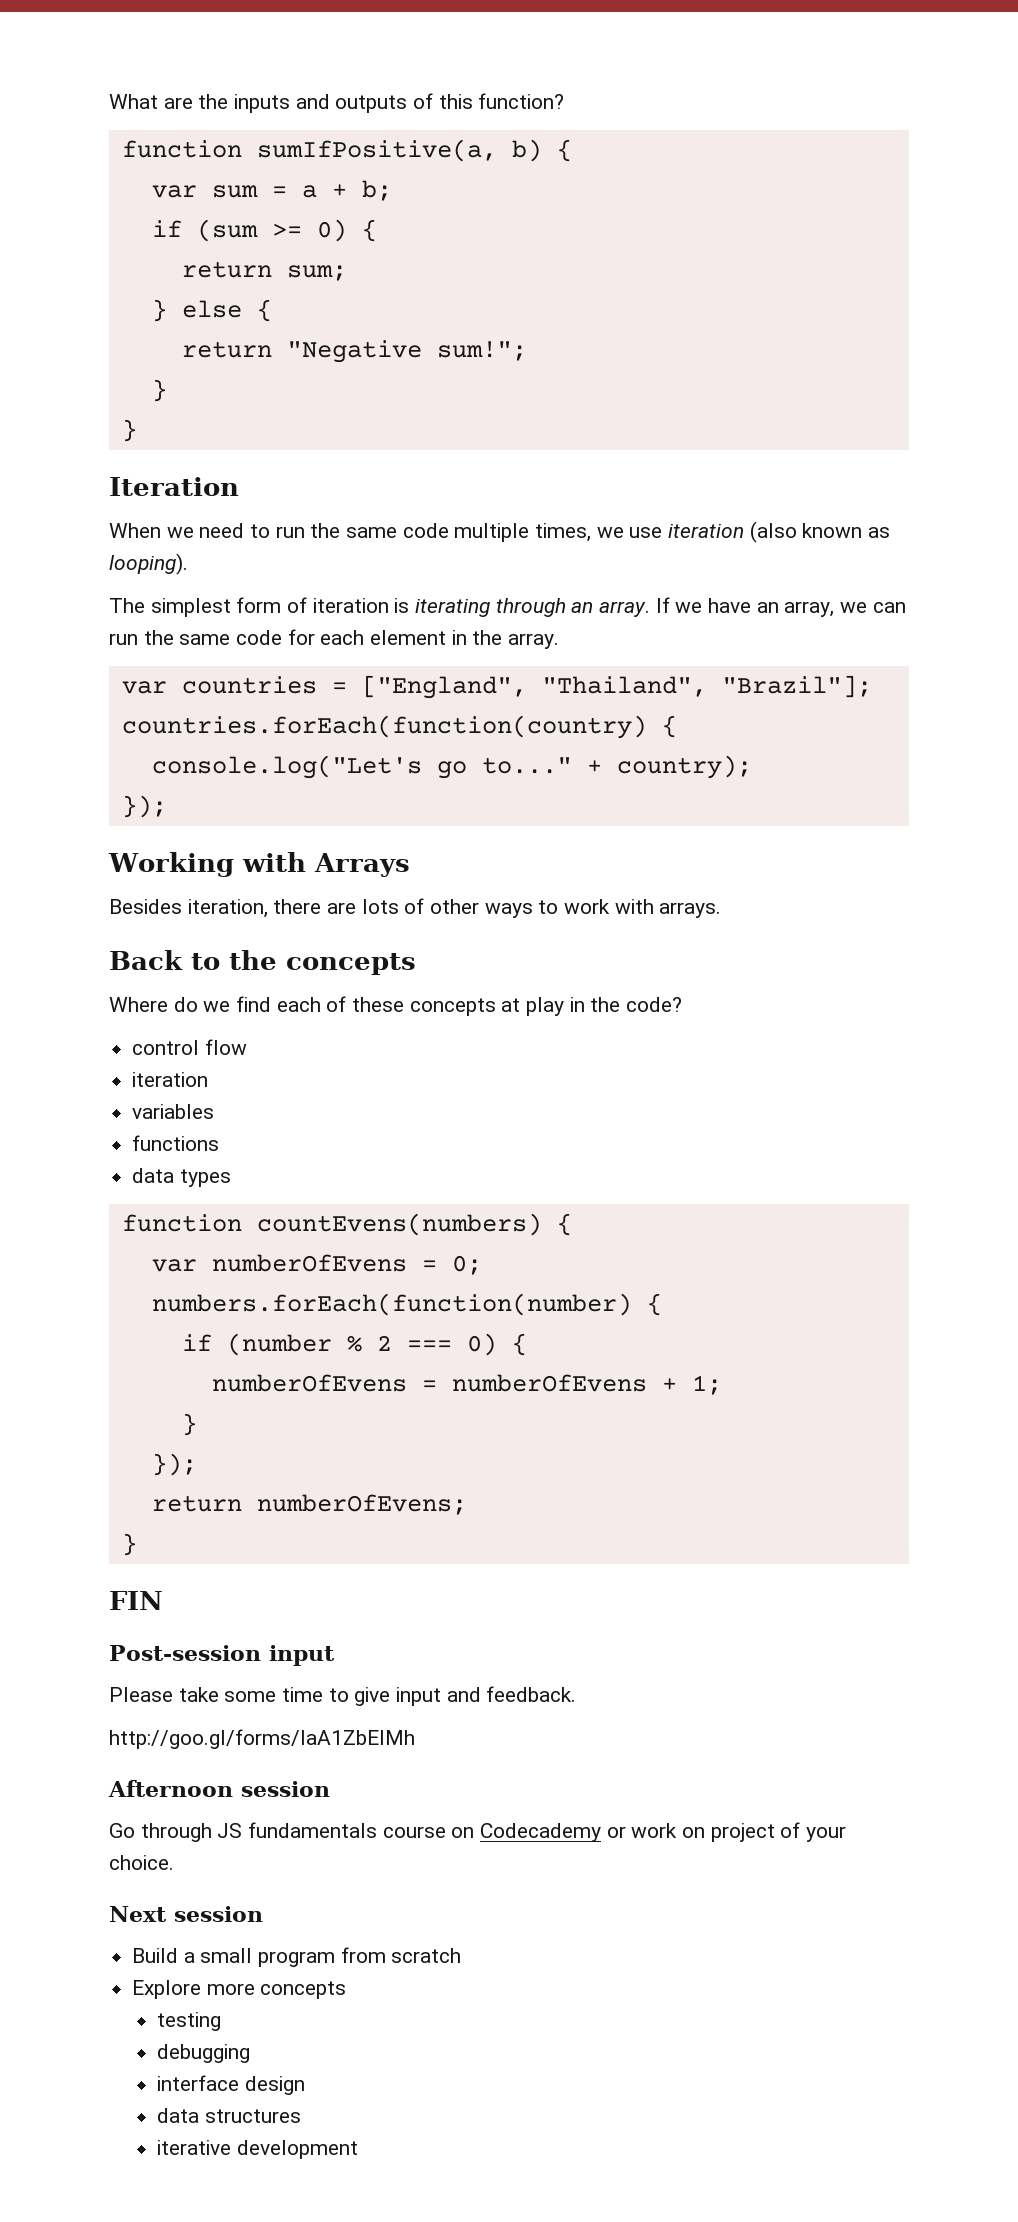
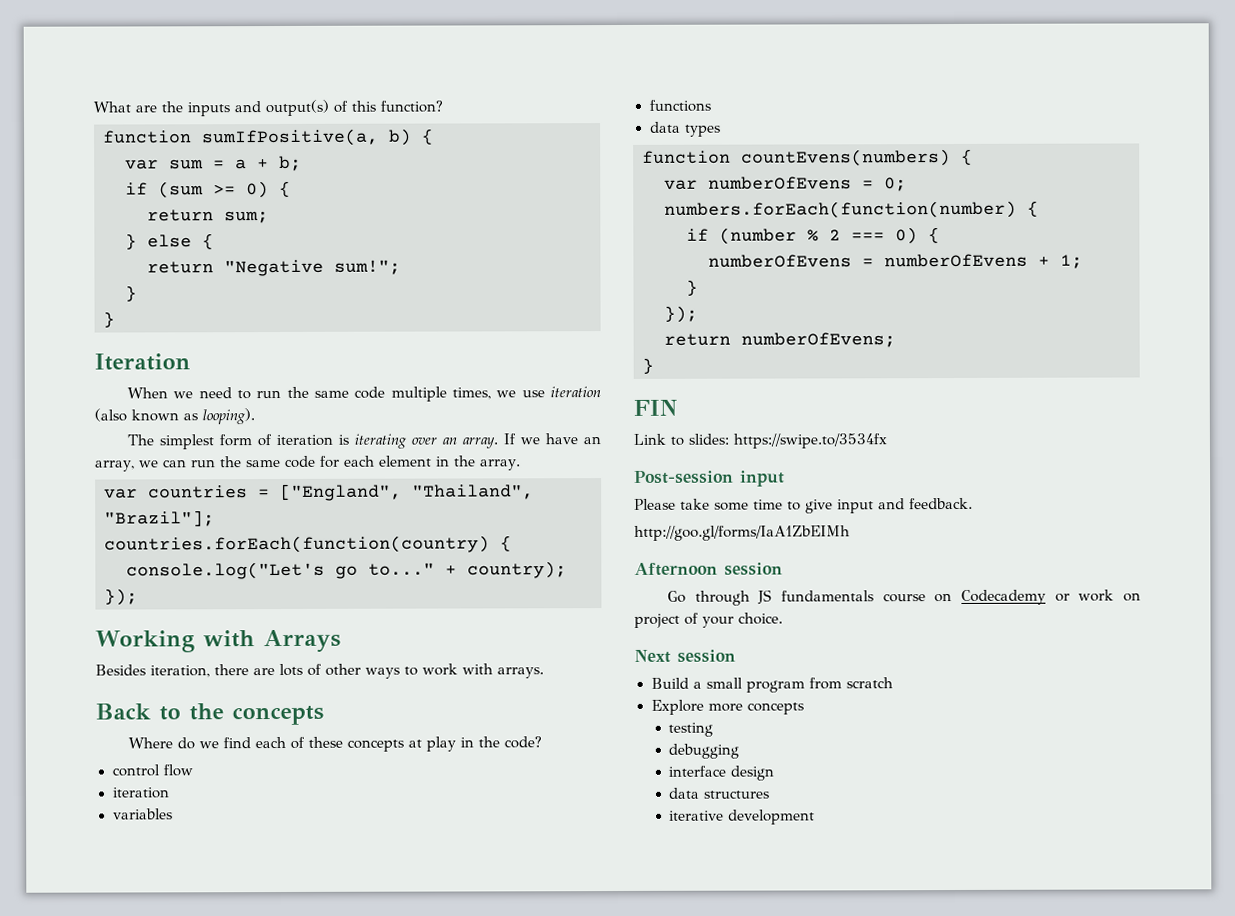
- What are the inputs and outputs of this function?
+ What are the inputs and output(s) of this function?
- The simplest form of iteration is iterating through an array.
+ The simplest form of iteration is iterating over an array.
+ Link to slides: https://swipe.to/3534fx

